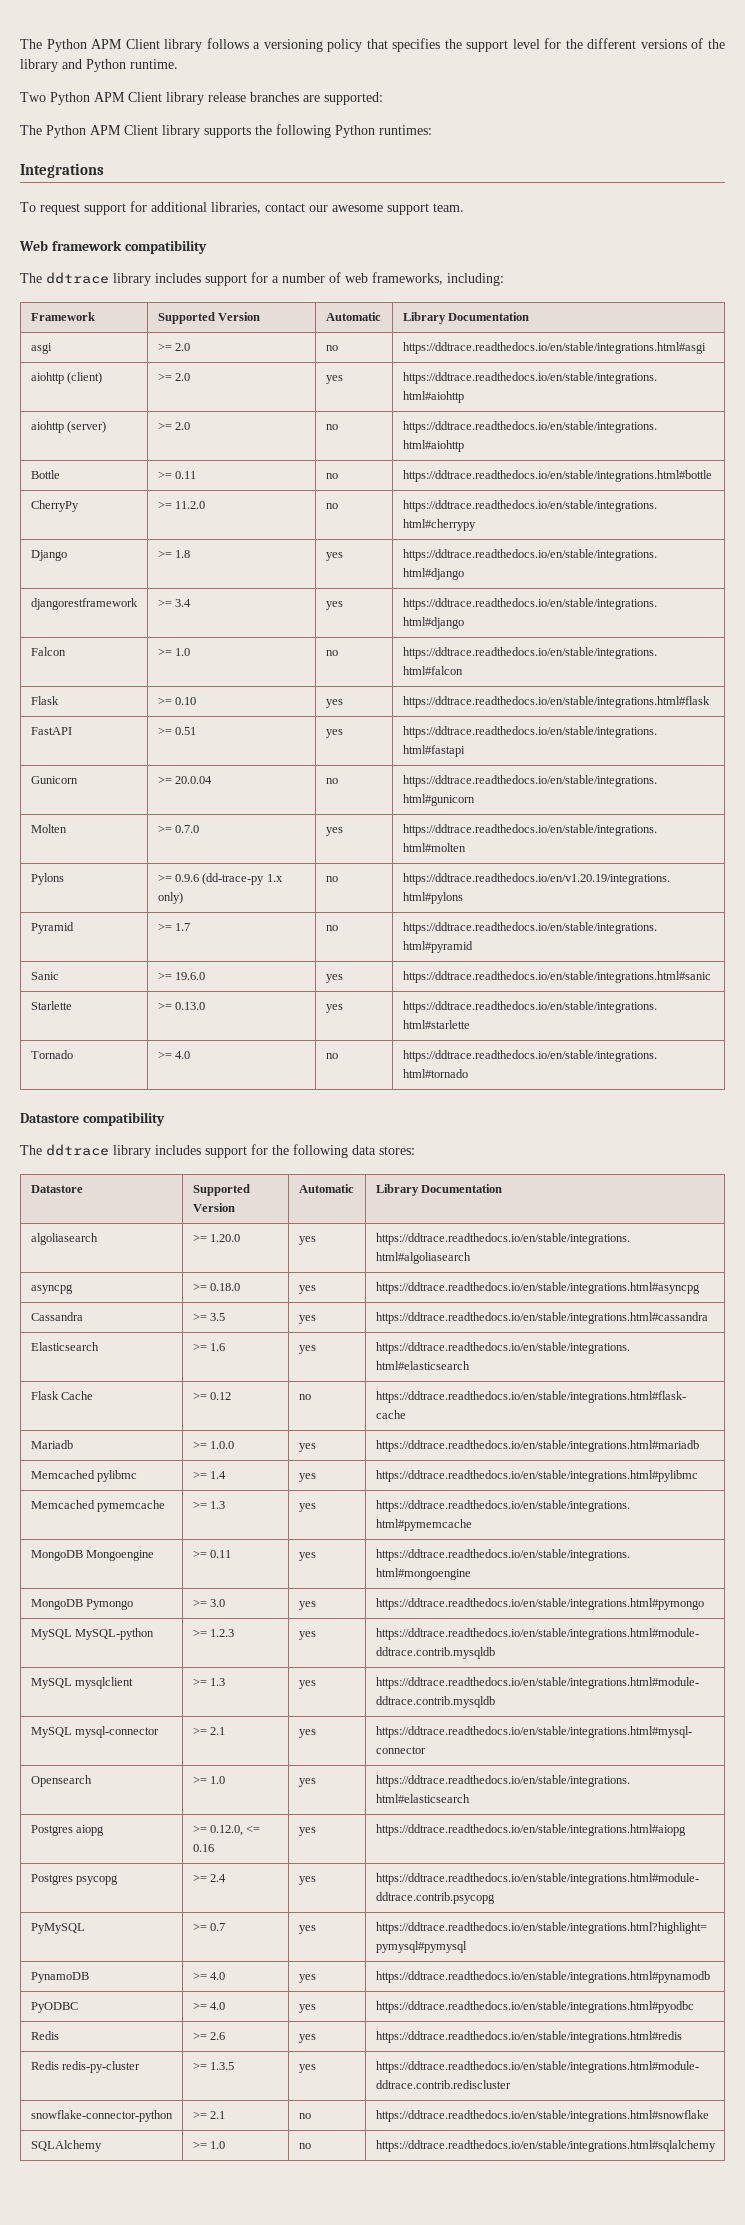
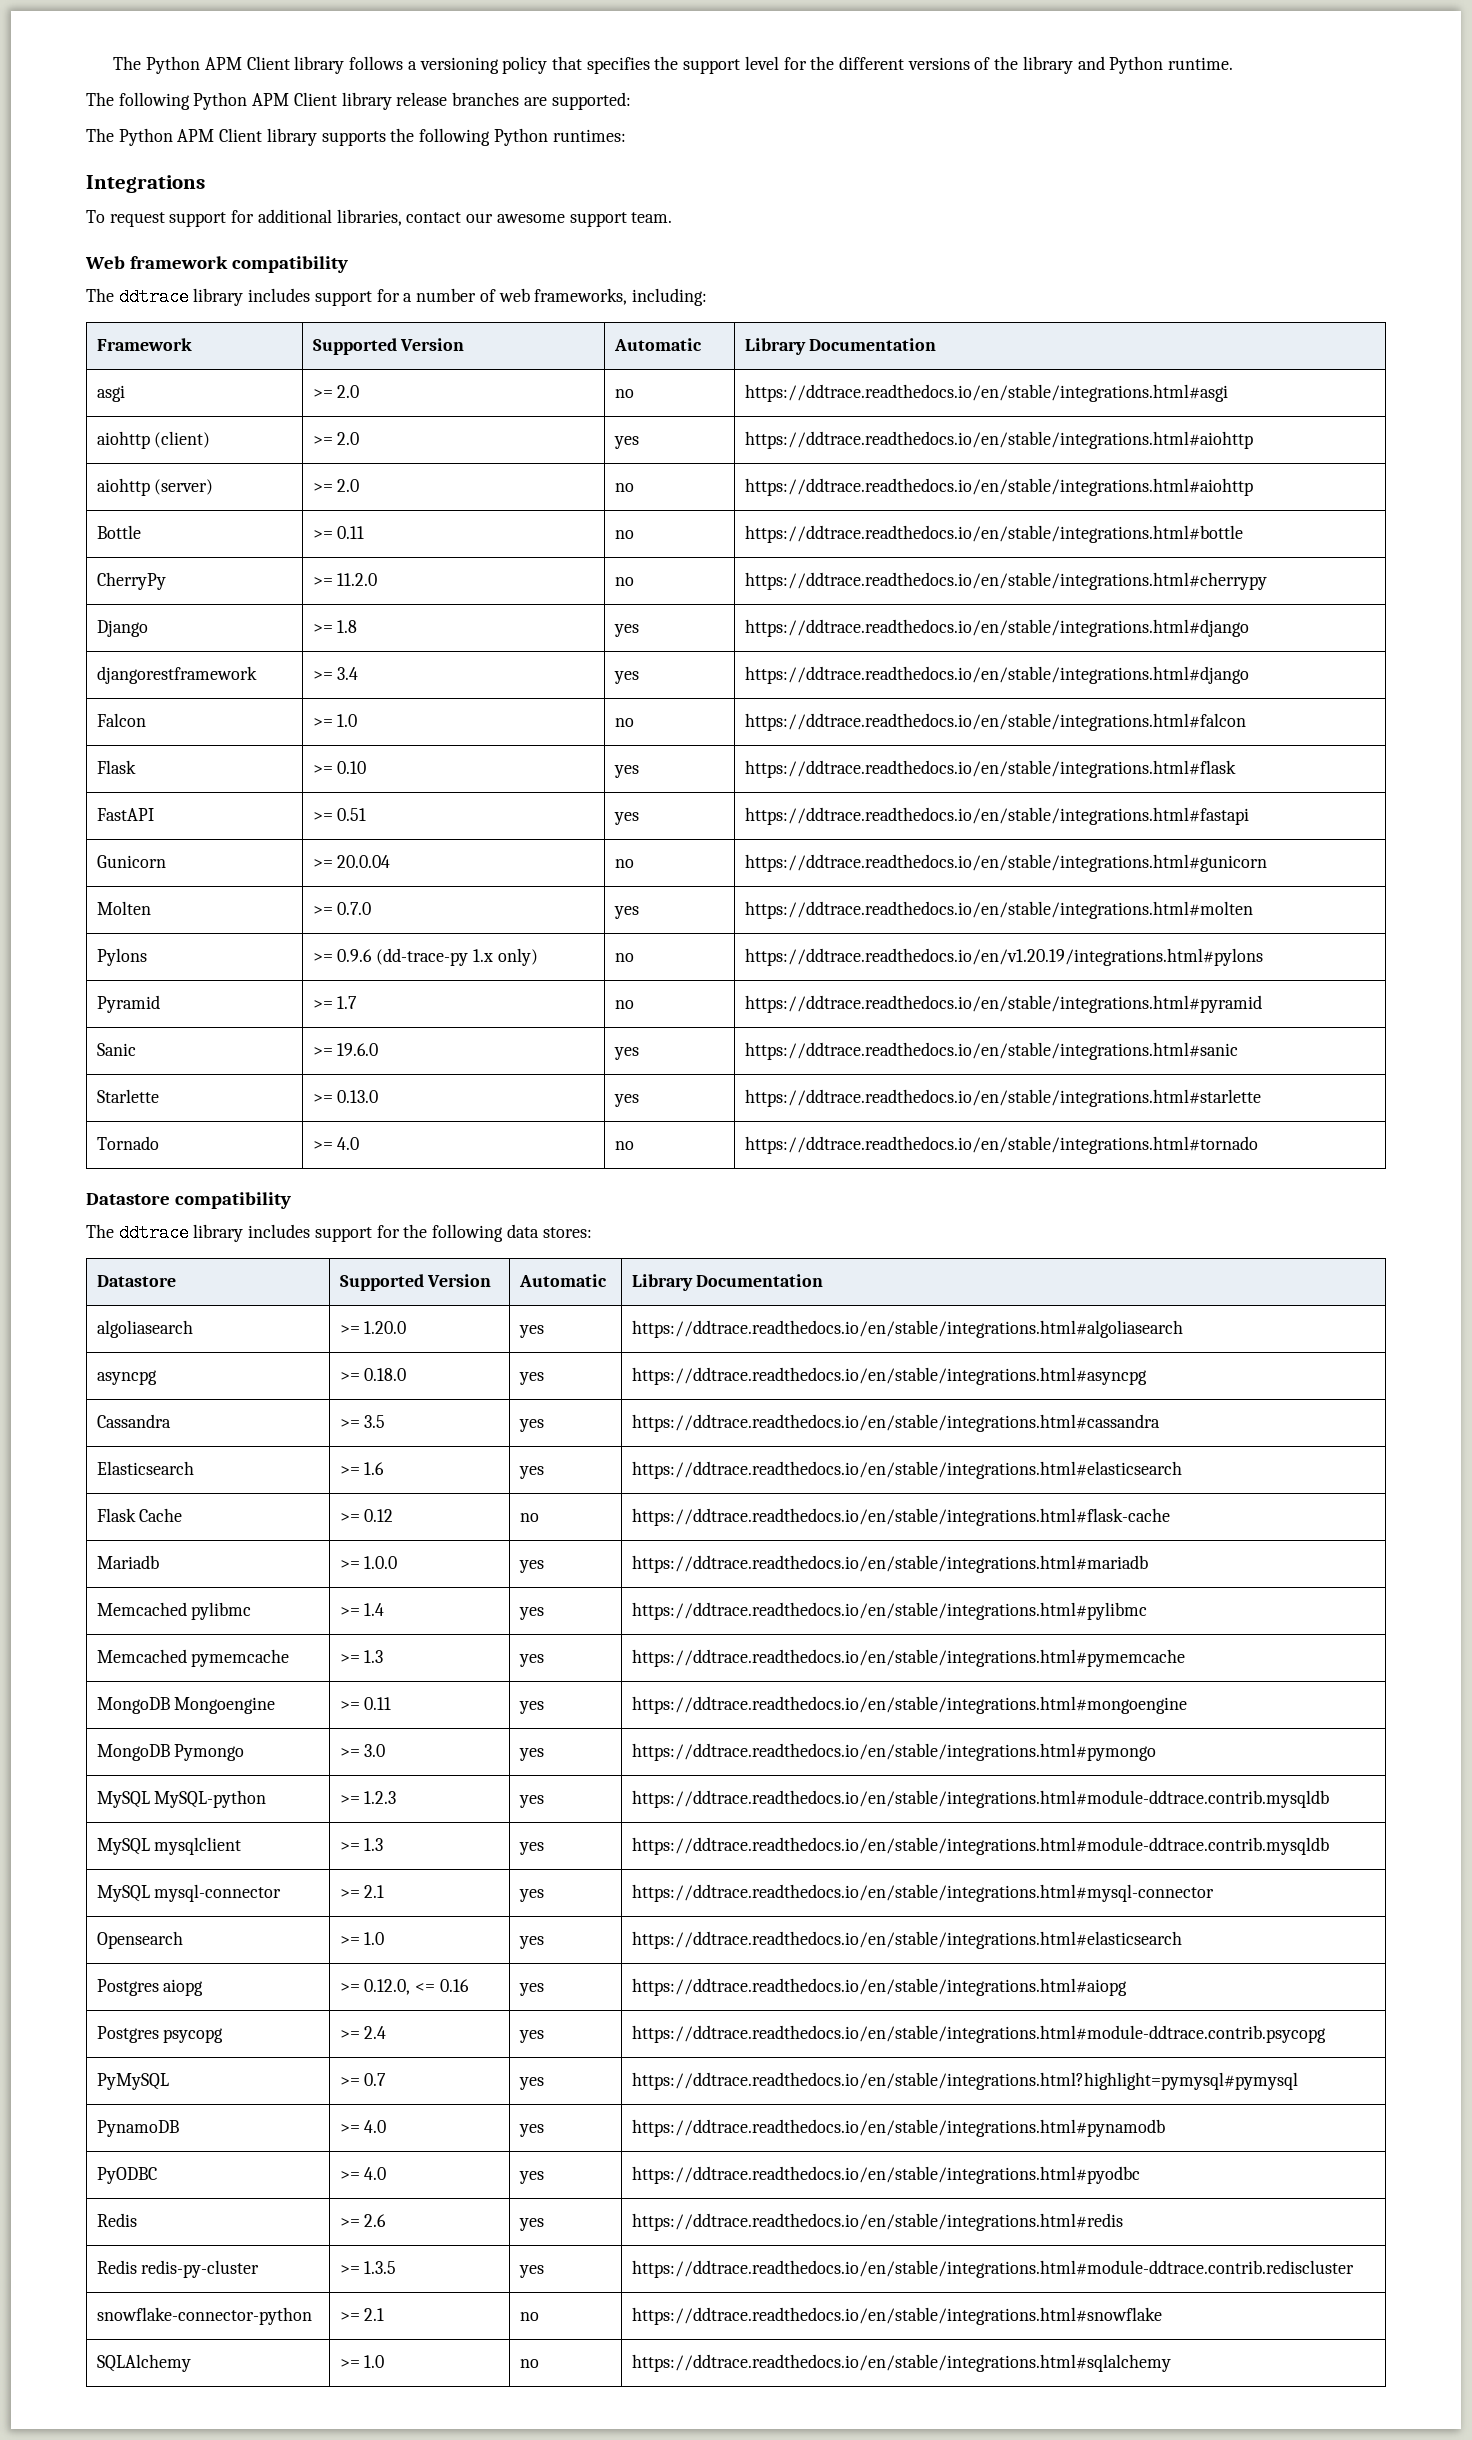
- Two Python APM Client library release branches are supported:
+ The following Python APM Client library release branches are supported:

